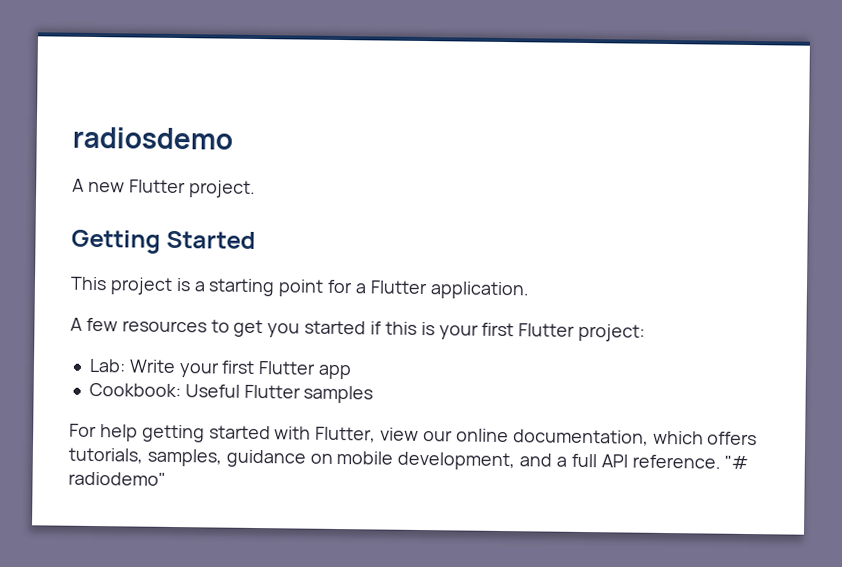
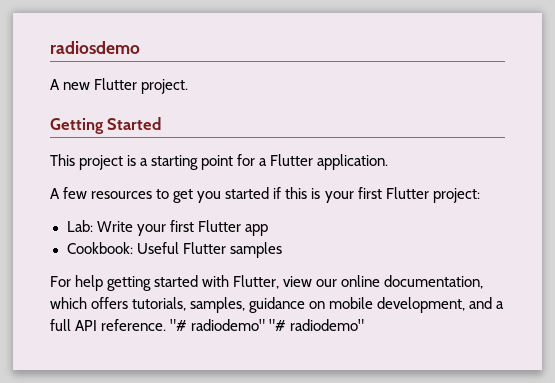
- "# radiodemo"
+ "# radiodemo" "# radiodemo"

